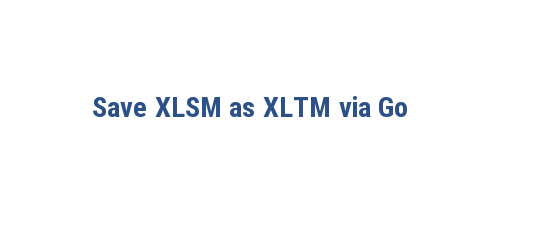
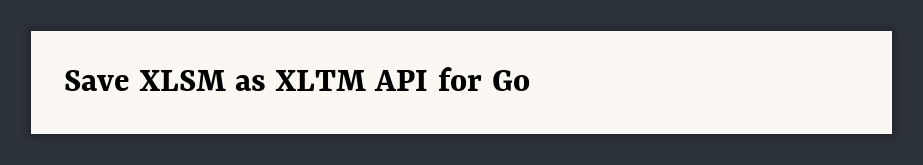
- Save XLSM as XLTM via Go
+ Save XLSM as XLTM API for Go

